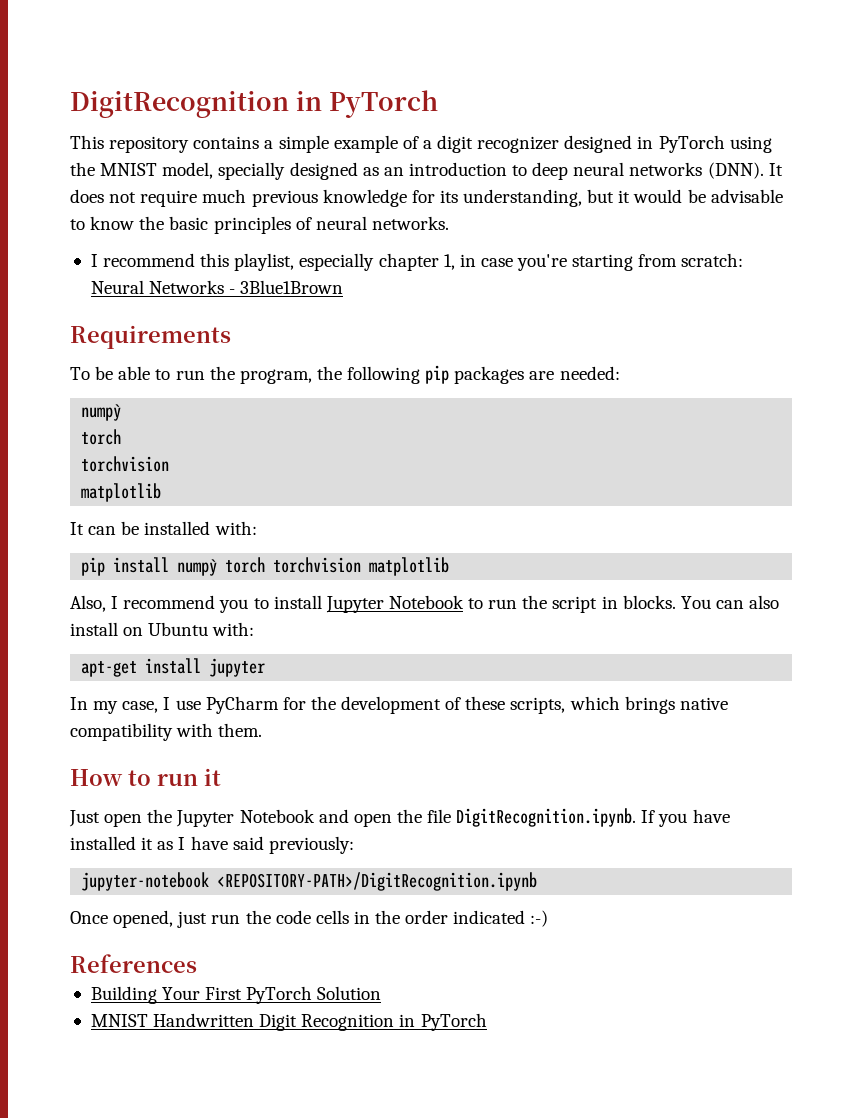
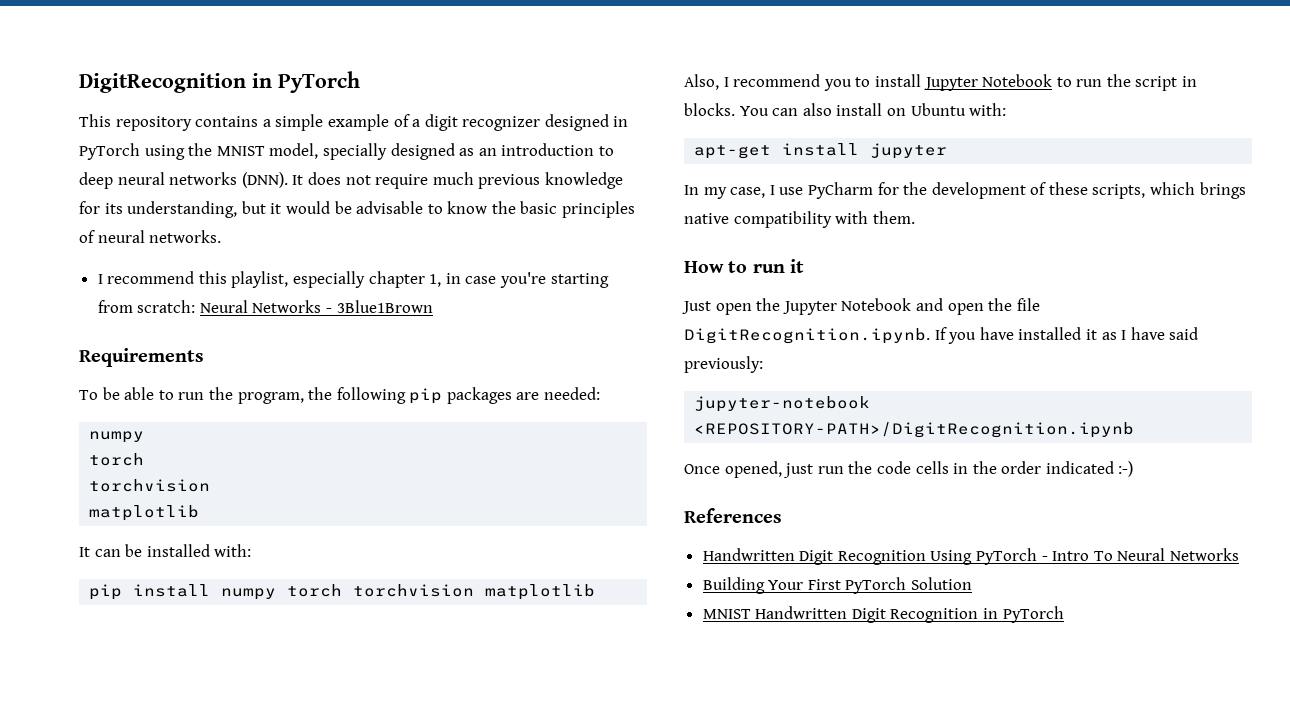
  To be able to run the program, the following pip packages are needed:
- numpỳ
+ numpy
- pip install numpỳ torch torchvision matplotlib
+ pip install numpy torch torchvision matplotlib
+ Handwritten Digit Recognition Using PyTorch - Intro To Neural Networks

